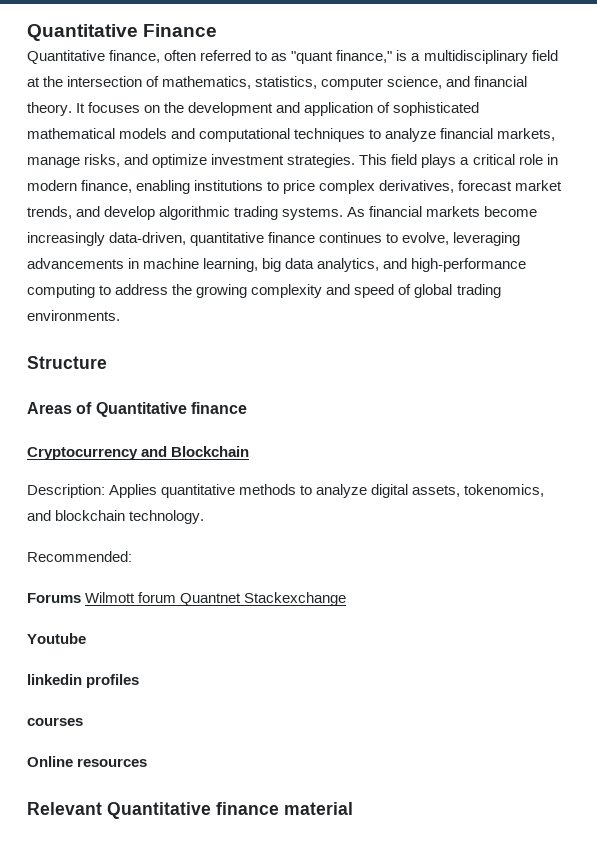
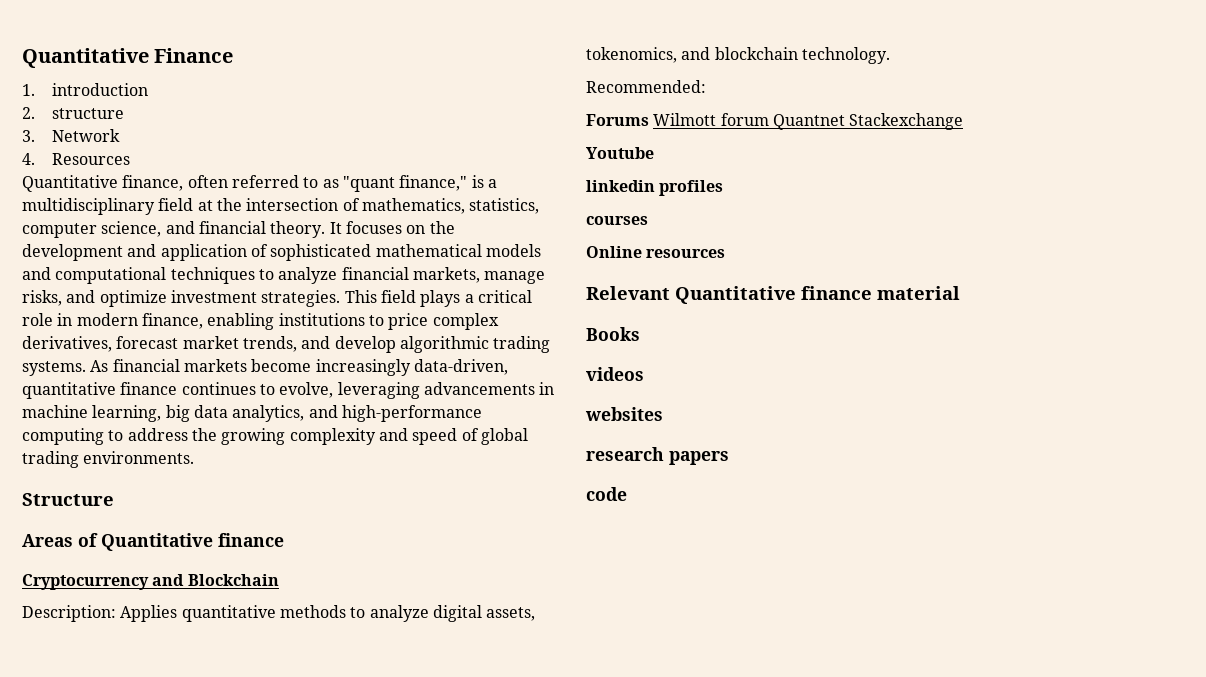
+ 1. introduction
+ 2. structure
+ 3. Network
+ 4. Resources
+ Books
+ videos
+ websites
+ research papers
+ code

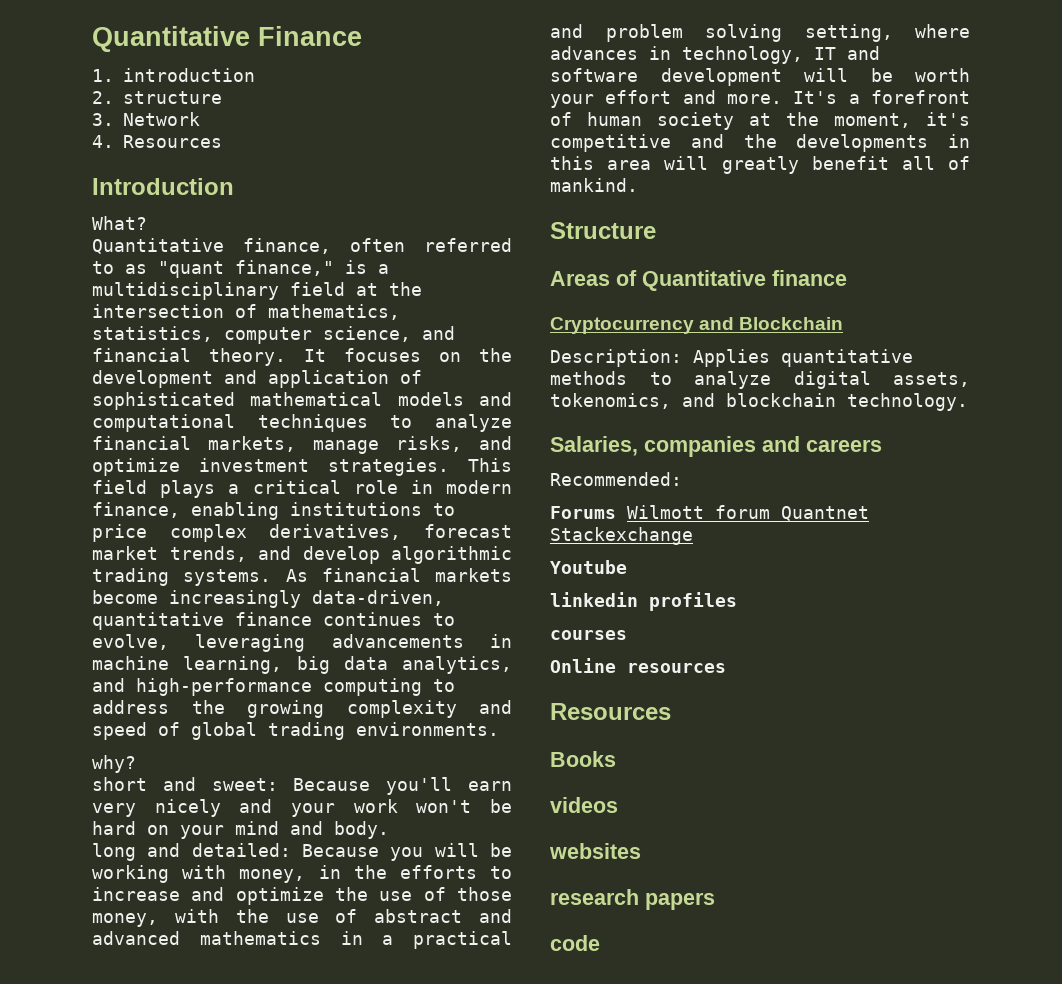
+ Introduction
+ What?
+ why?
+ short and sweet: Because you'll earn very nicely and your work won't be hard on your mind and body.
+ long and detailed: Because you will be working with money, in the efforts to increase and optimize the use of those money, with the use of abstract and advanced mathematics in a practical and problem solving setting, where advances in technology, IT and software development will be worth your effort and more. It's a forefront of human society at the moment, it's competitive and the developments in this area will greatly benefit all of mankind.
+ Salaries, companies and careers
  Online resources
- Relevant Quantitative finance material
+ Resources

